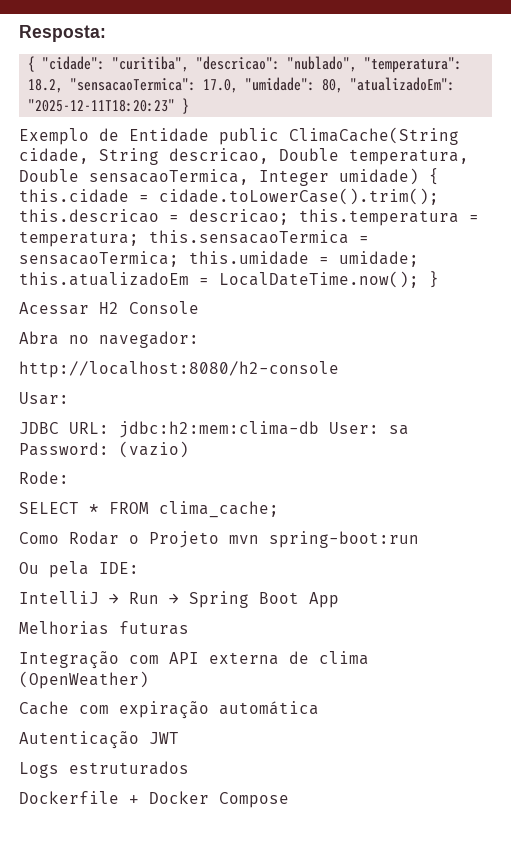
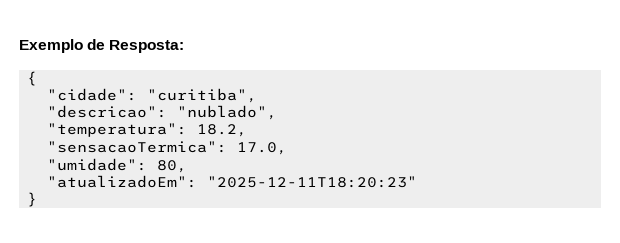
- Resposta:
+ Exemplo de Resposta:
- { "cidade": "curitiba", "descricao": "nublado", "temperatura": 18.2, "sensacaoTermica": 17.0, "umidade": 80, "atualizadoEm": "2025-12-11T18:20:23" }
- Exemplo de Entidade public ClimaCache(String cidade, String descricao, Double temperatura, Double sensacaoTermica, Integer umidade) { this.cidade = cidade.toLowerCase().trim(); this.descricao = descricao; this.temperatura = temperatura; this.sensacaoTermica = sensacaoTermica; this.umidade = umidade; this.atualizadoEm = LocalDateTime.now(); }
- Acessar H2 Console
- Abra no navegador:
- http://localhost:8080/h2-console
- Usar:
- JDBC URL: jdbc:h2:mem:clima-db User: sa Password: (vazio)
- Rode:
- SELECT * FROM clima_cache;
- Como Rodar o Projeto mvn spring-boot:run
- Ou pela IDE:
- IntelliJ → Run → Spring Boot App
- Melhorias futuras
- Integração com API externa de clima (OpenWeather)
- Cache com expiração automática
- Autenticação JWT
- Logs estruturados
- Dockerfile + Docker Compose
+ {
+ "cidade": "curitiba",
+ "descricao": "nublado",
+ "temperatura": 18.2,
+ "sensacaoTermica": 17.0,
+ "umidade": 80,
+ "atualizadoEm": "2025-12-11T18:20:23"
+ }

